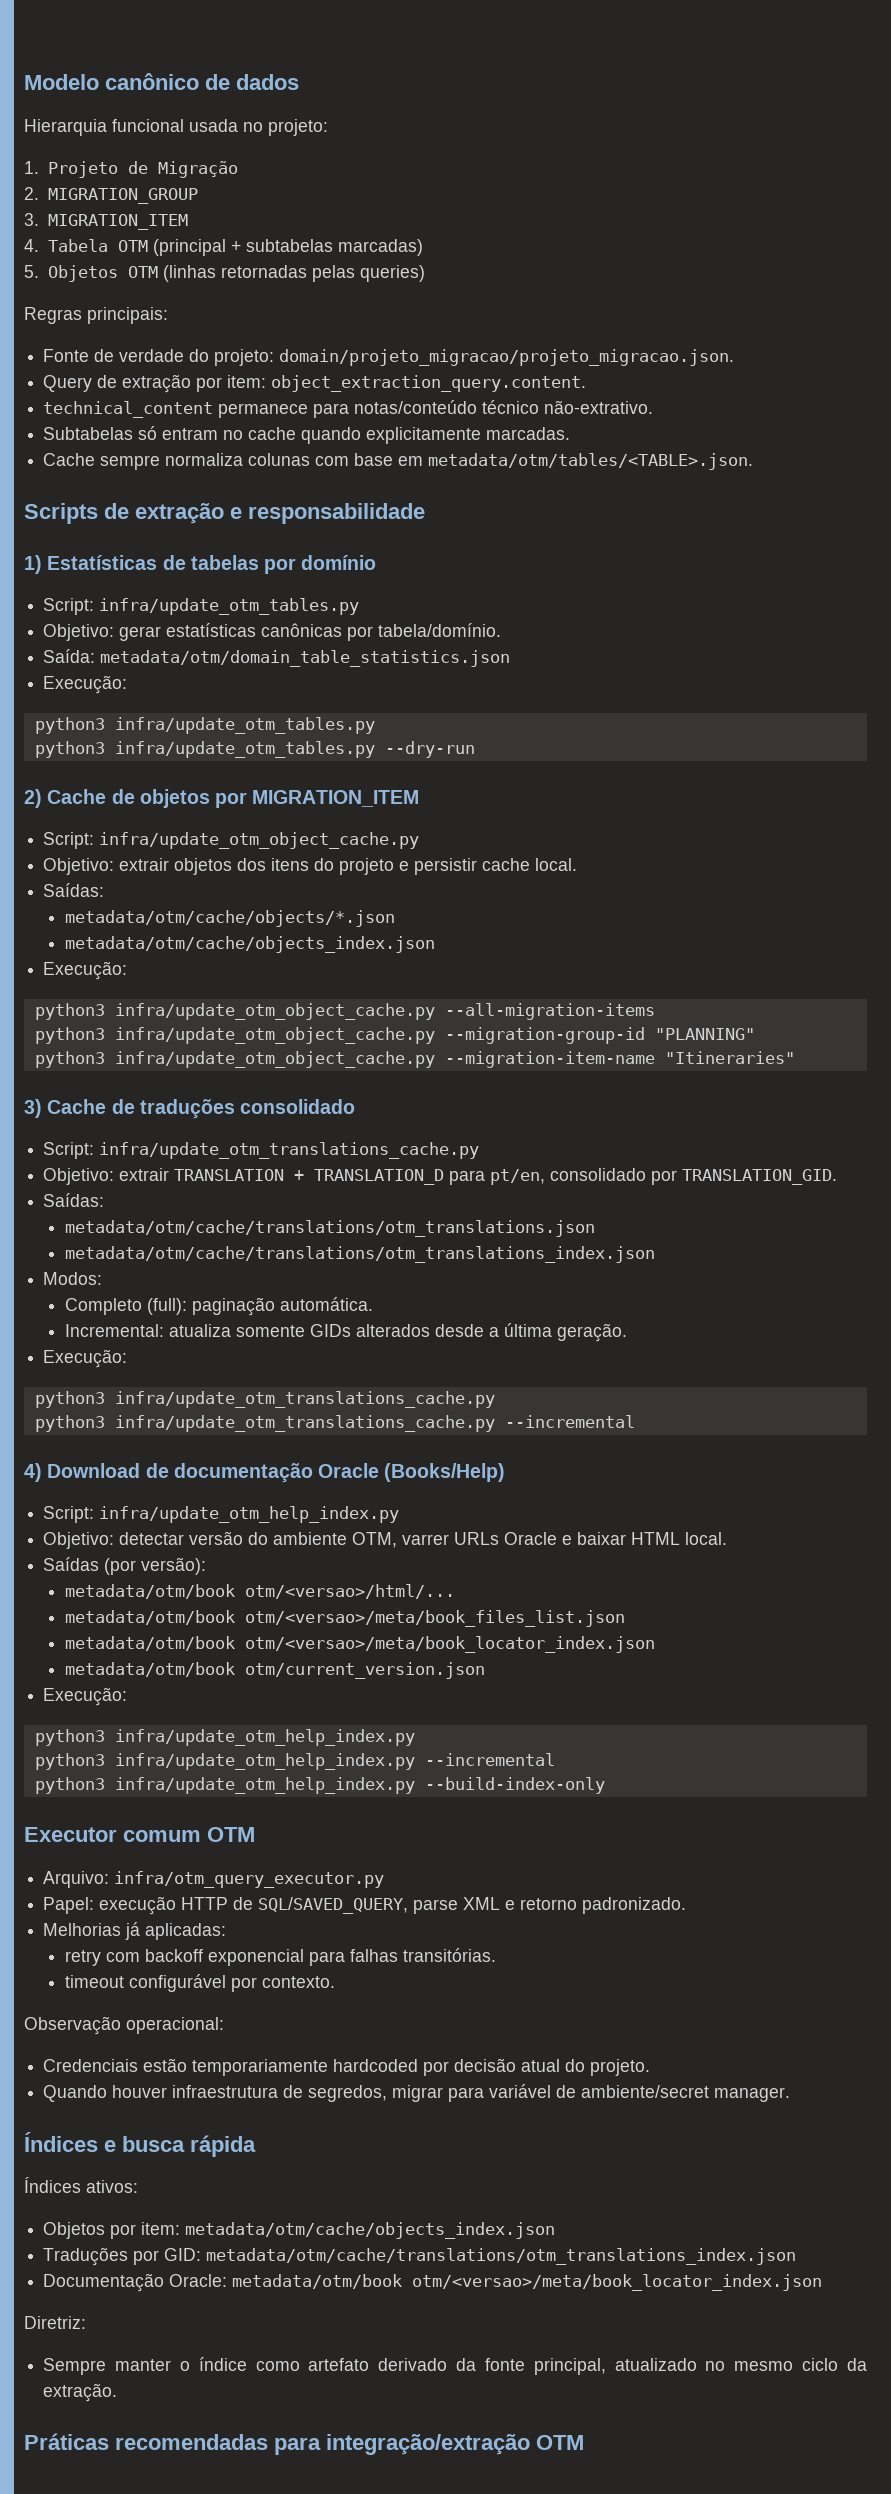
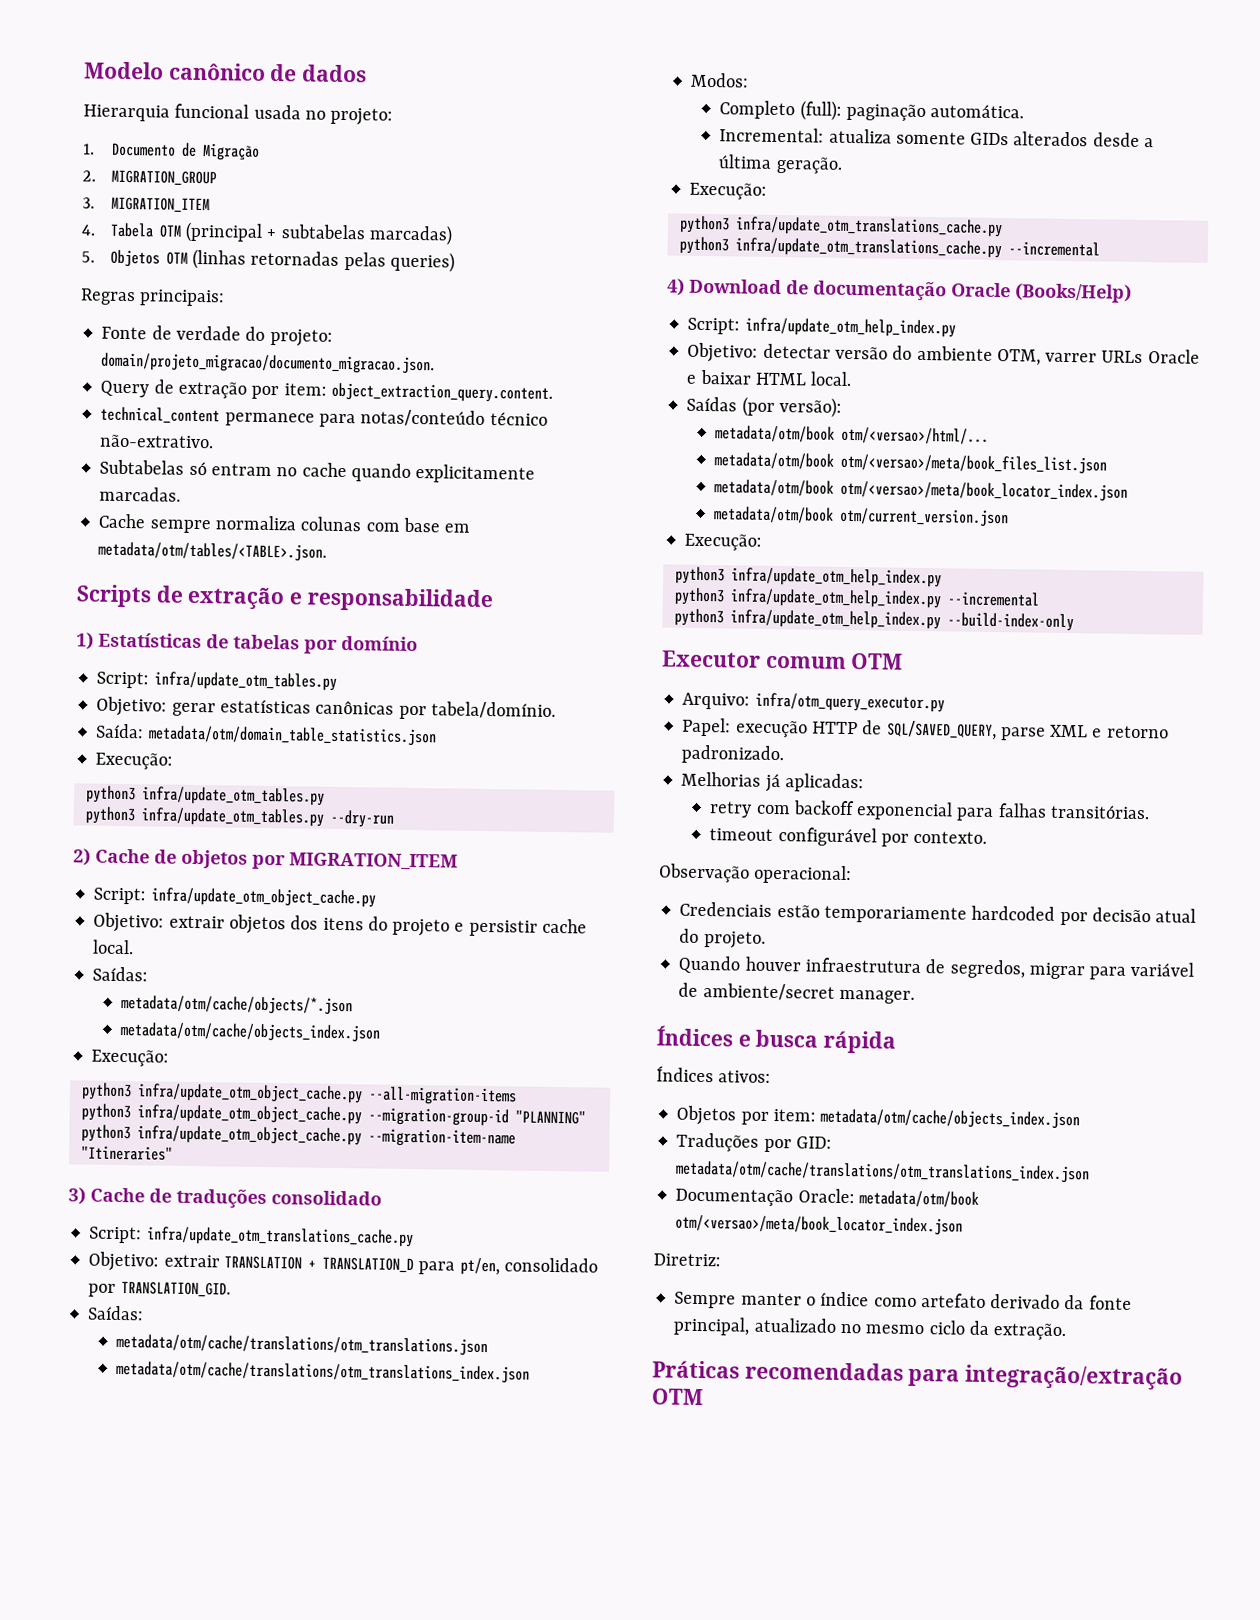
- 1. Projeto de Migração
+ 1. Documento de Migração
- Fonte de verdade do projeto: domain/projeto_migracao/projeto_migracao.json.
+ Fonte de verdade do projeto: domain/projeto_migracao/documento_migracao.json.

